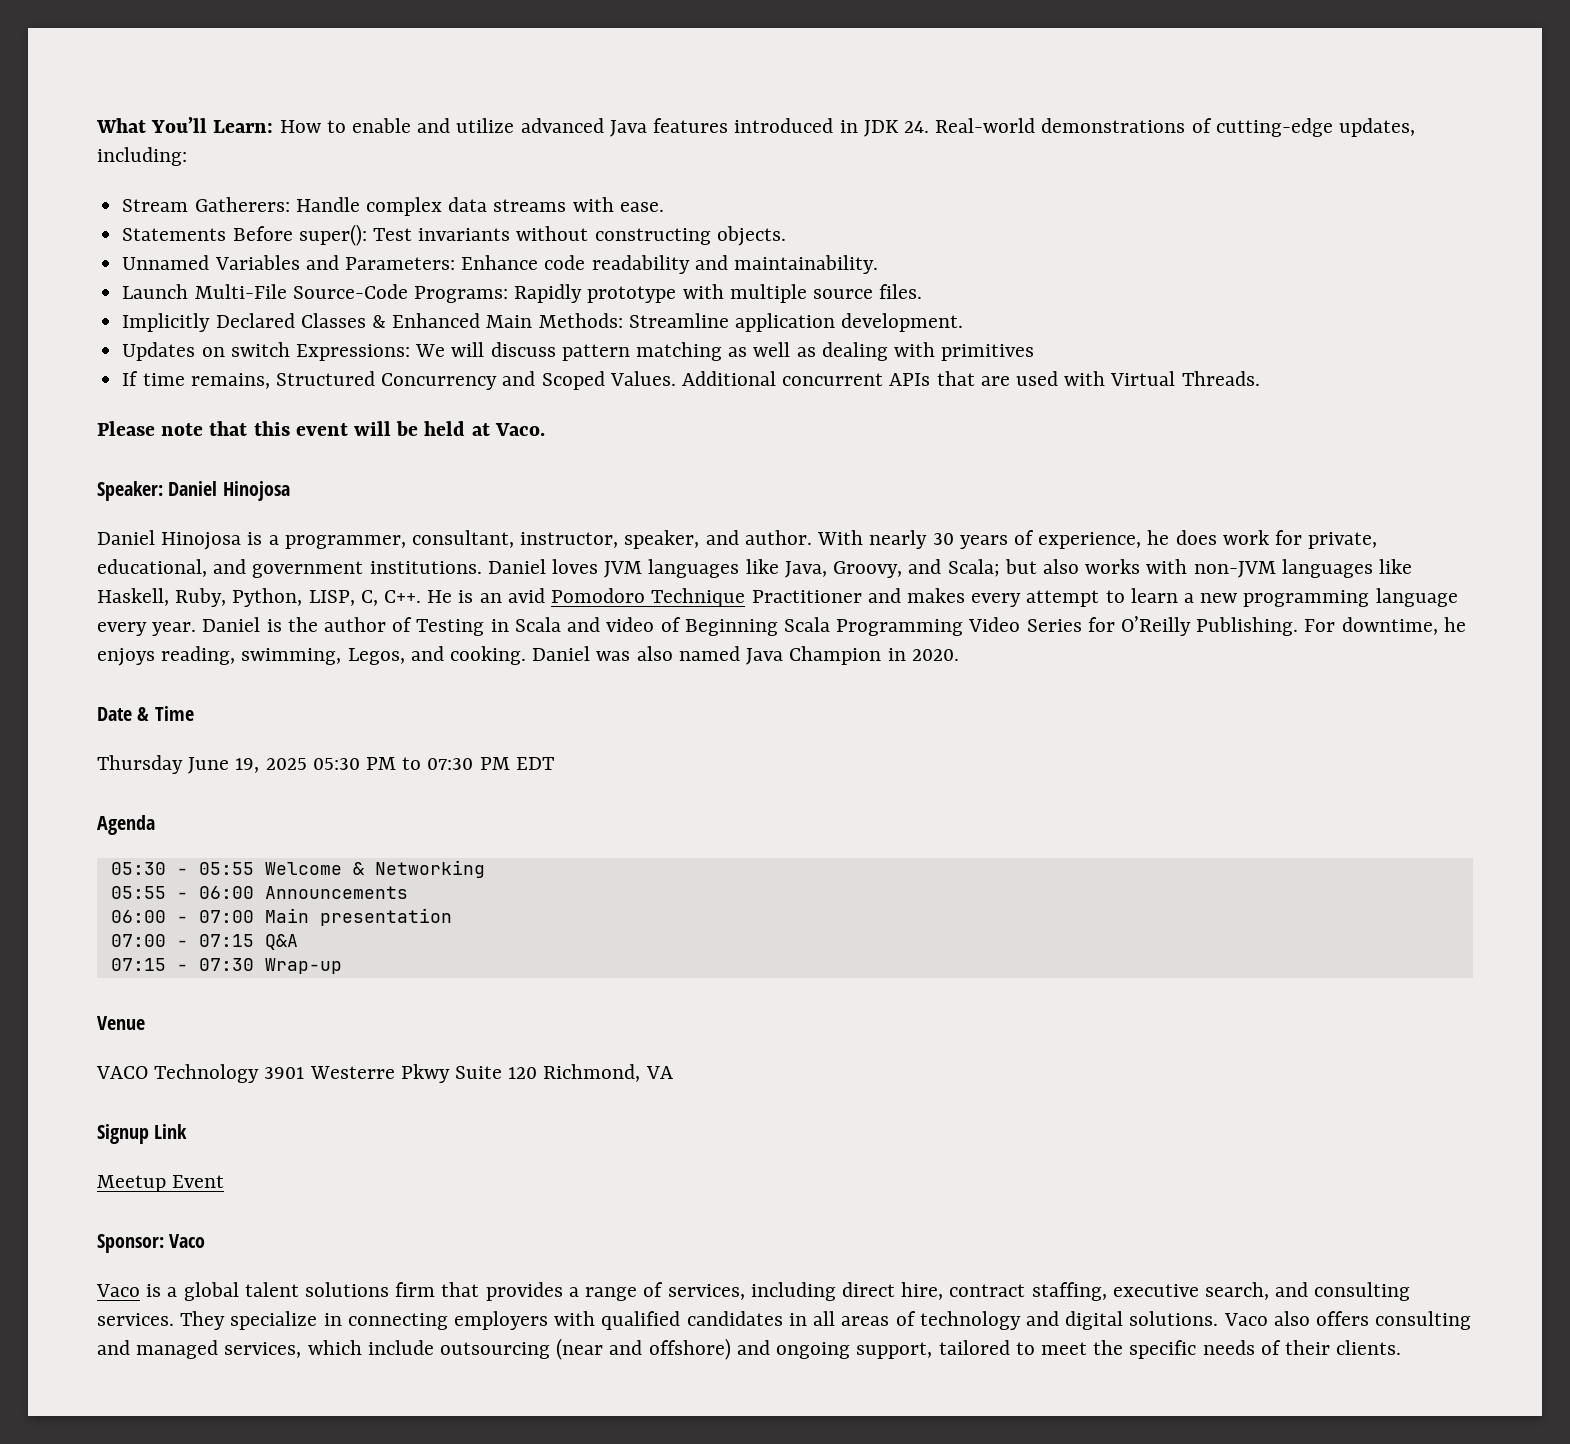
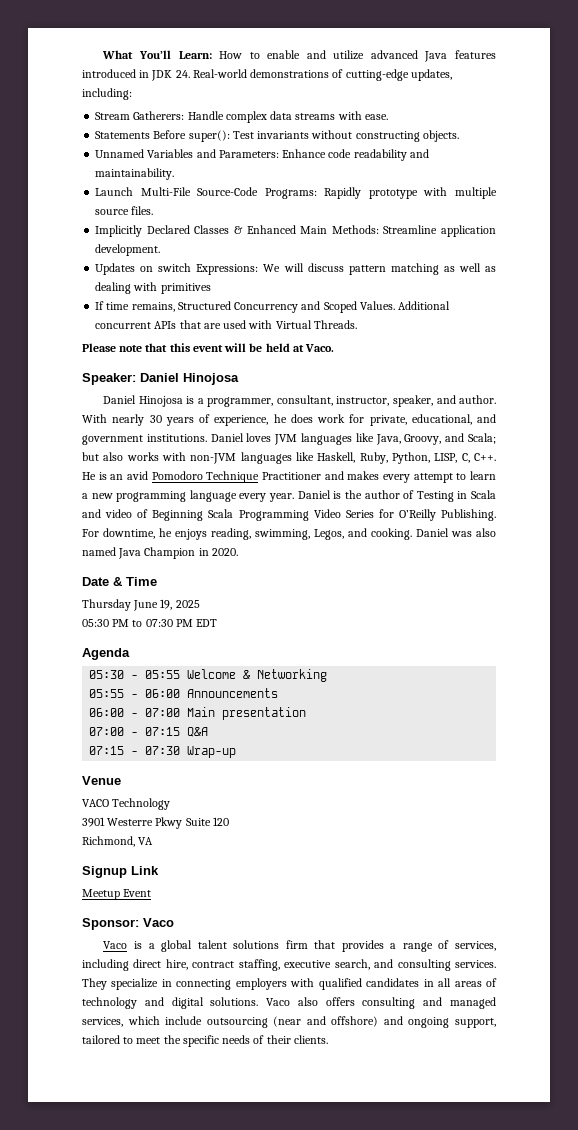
- Thursday June 19, 2025 05:30 PM to 07:30 PM EDT
+ Thursday June 19, 2025
+ 05:30 PM to 07:30 PM EDT
- VACO Technology 3901 Westerre Pkwy Suite 120 Richmond, VA
+ VACO Technology
+ 3901 Westerre Pkwy Suite 120
+ Richmond, VA

